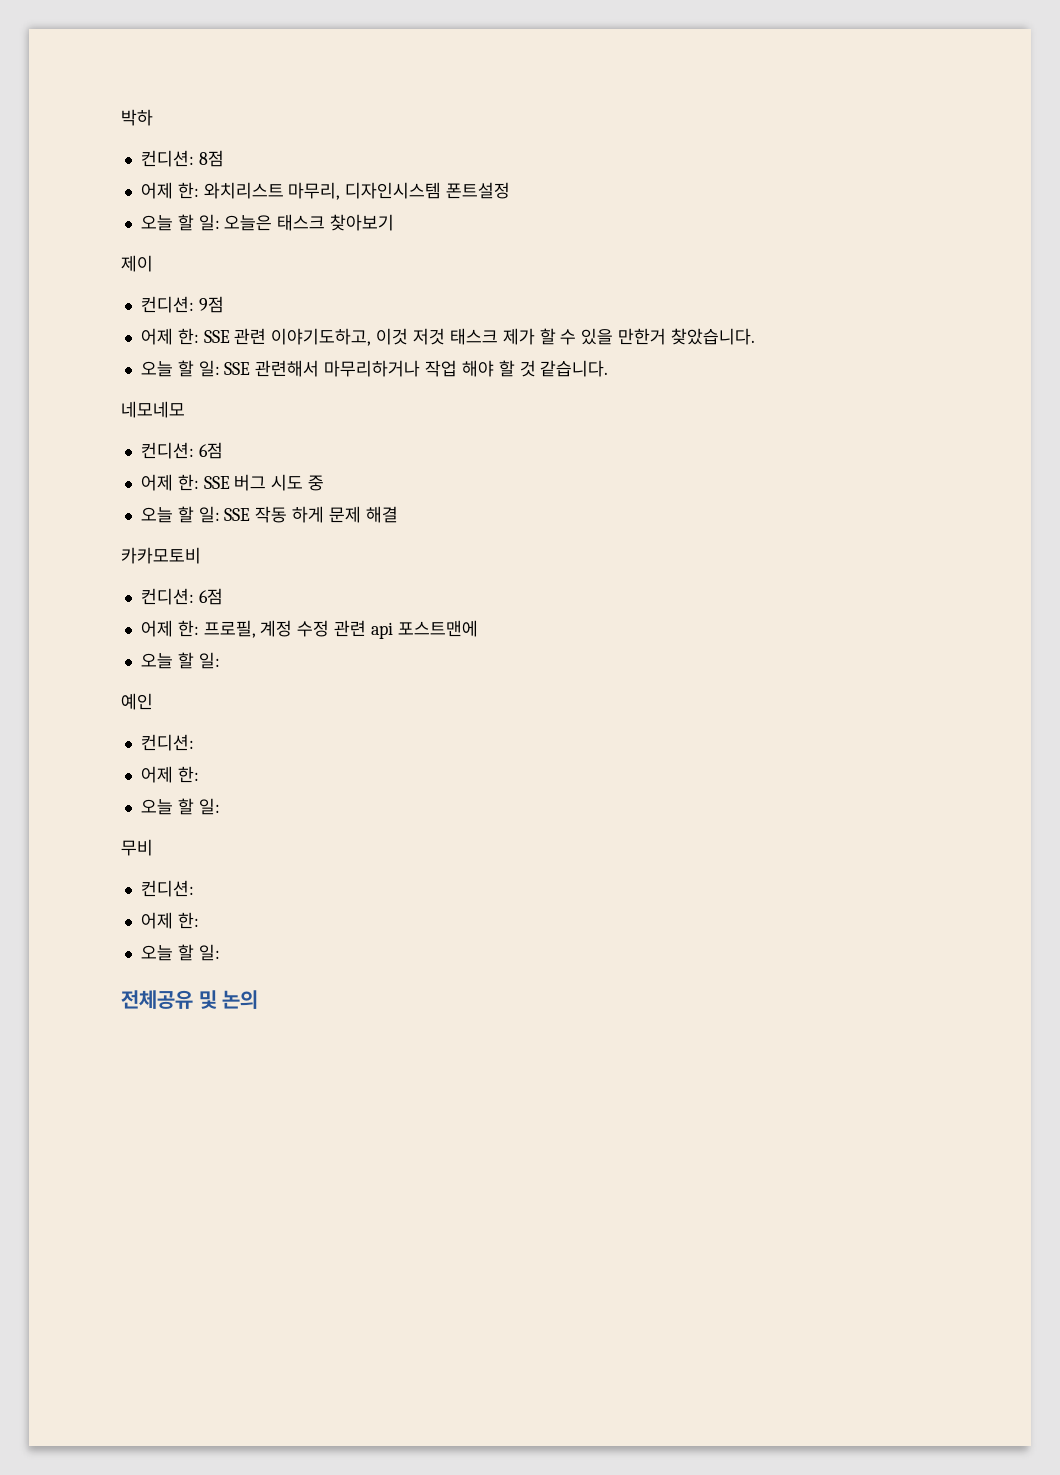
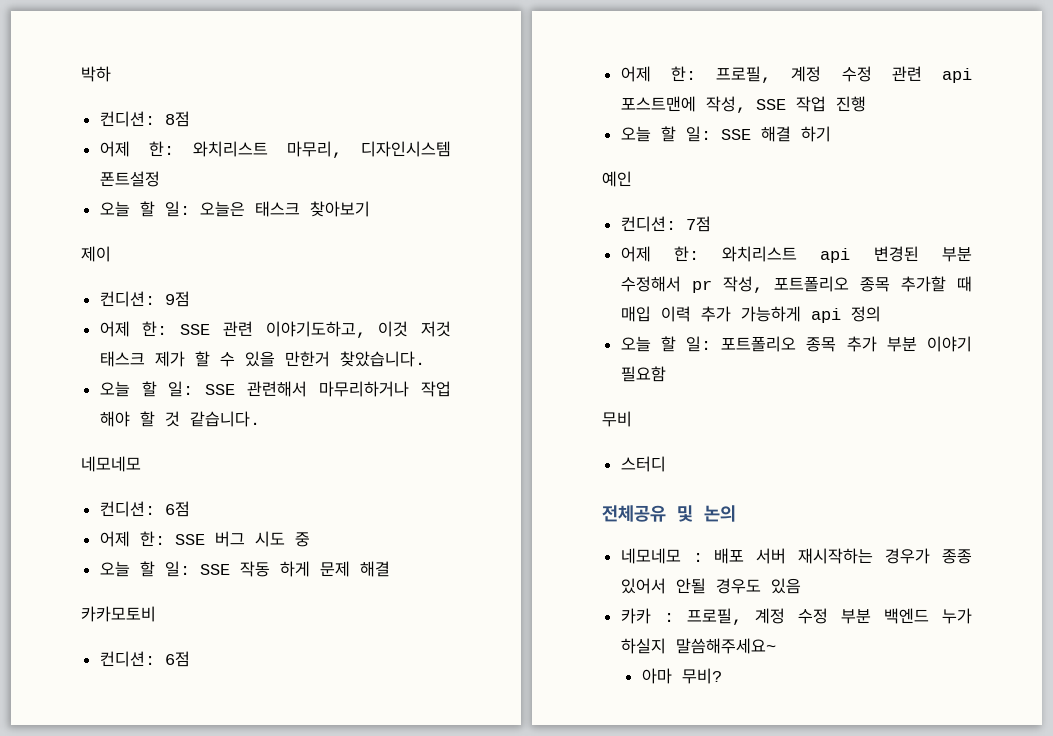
- 어제 한: 프로필, 계정 수정 관련 api 포스트맨에
- 오늘 할 일:
+ 어제 한: 프로필, 계정 수정 관련 api 포스트맨에 작성, SSE 작업 진행
+ 오늘 할 일: SSE 해결 하기
  예인
- 컨디션:
- 어제 한:
- 오늘 할 일:
+ 컨디션: 7점
+ 어제 한: 와치리스트 api 변경된 부분 수정해서 pr 작성, 포트폴리오 종목 추가할 때 매입 이력 추가 가능하게 api 정의
+ 오늘 할 일: 포트폴리오 종목 추가 부분 이야기 필요함
  무비
- 컨디션:
- 어제 한:
- 오늘 할 일:
+ 스터디
  전체공유 및 논의
+ 네모네모 : 배포 서버 재시작하는 경우가 종종 있어서 안될 경우도 있음
+ 카카 : 프로필, 계정 수정 부분 백엔드 누가 하실지 말씀해주세요~
+ 아마 무비?

